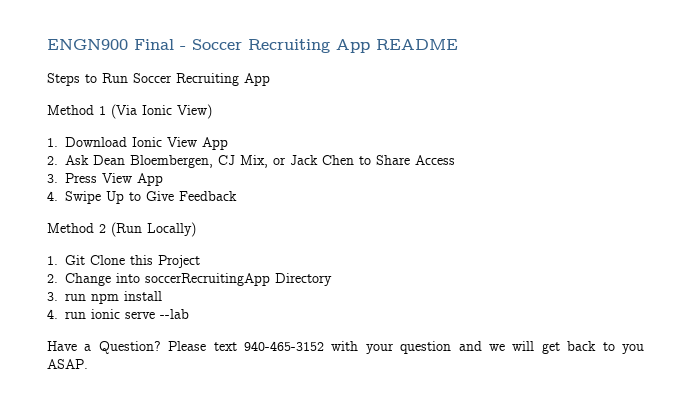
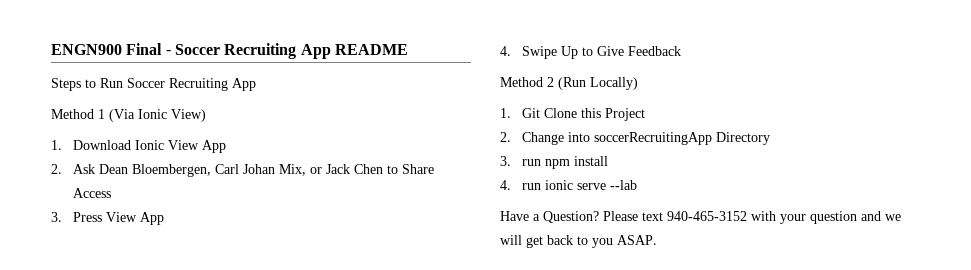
- 2. Ask Dean Bloembergen, CJ Mix, or Jack Chen to Share Access
+ 2. Ask Dean Bloembergen, Carl Johan Mix, or Jack Chen to Share Access

